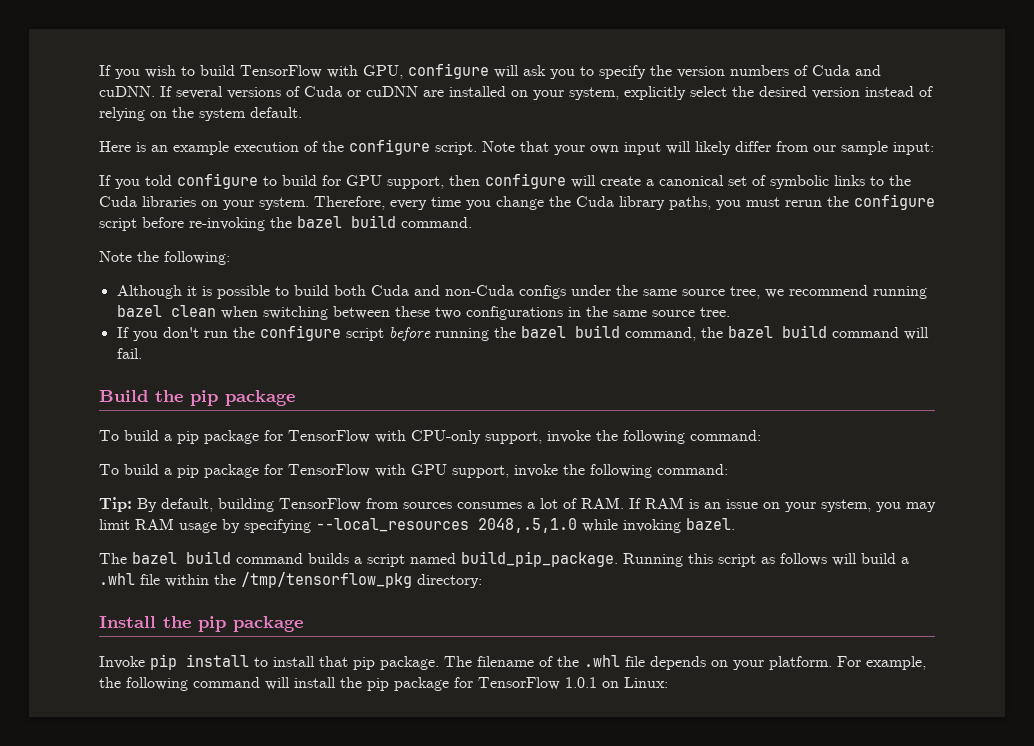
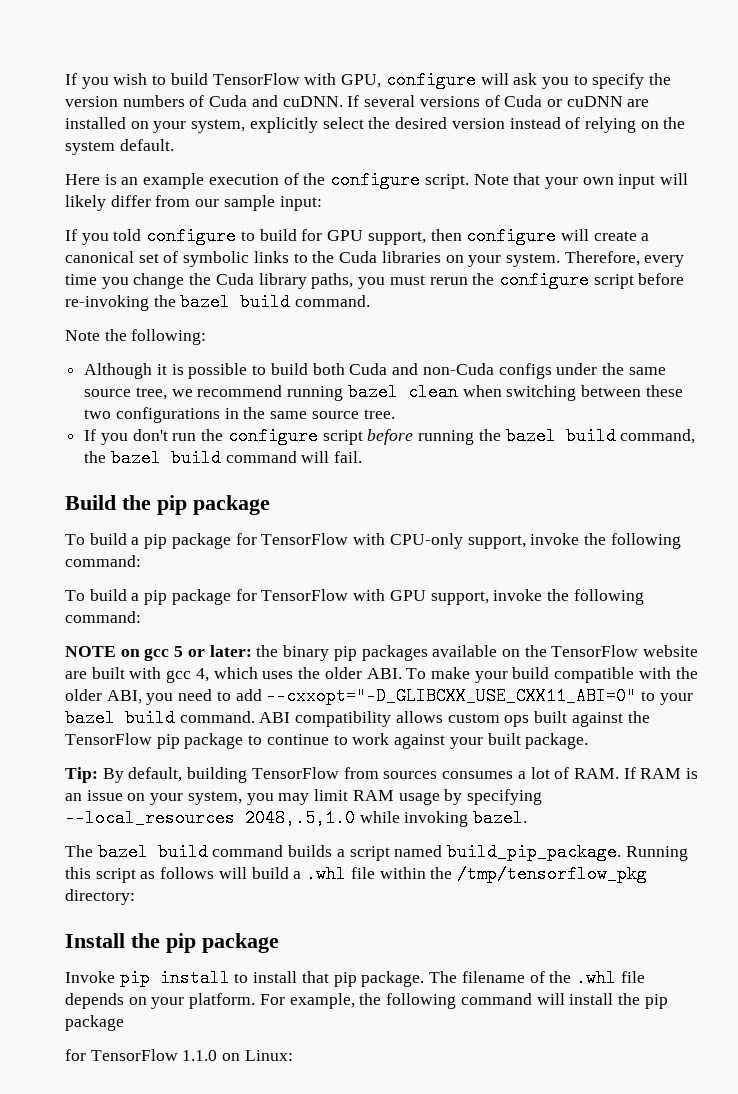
+ NOTE on gcc 5 or later: the binary pip packages available on the TensorFlow website are built with gcc 4, which uses the older ABI. To make your build compatible with the older ABI, you need to add --cxxopt="-D_GLIBCXX_USE_CXX11_ABI=0" to your bazel build command. ABI compatibility allows custom ops built against the TensorFlow pip package to continue to work against your built package.
- For example, the following command will install the pip package for TensorFlow 1.0.1 on Linux:
+ For example, the following command will install the pip package
+ for TensorFlow 1.1.0 on Linux:

